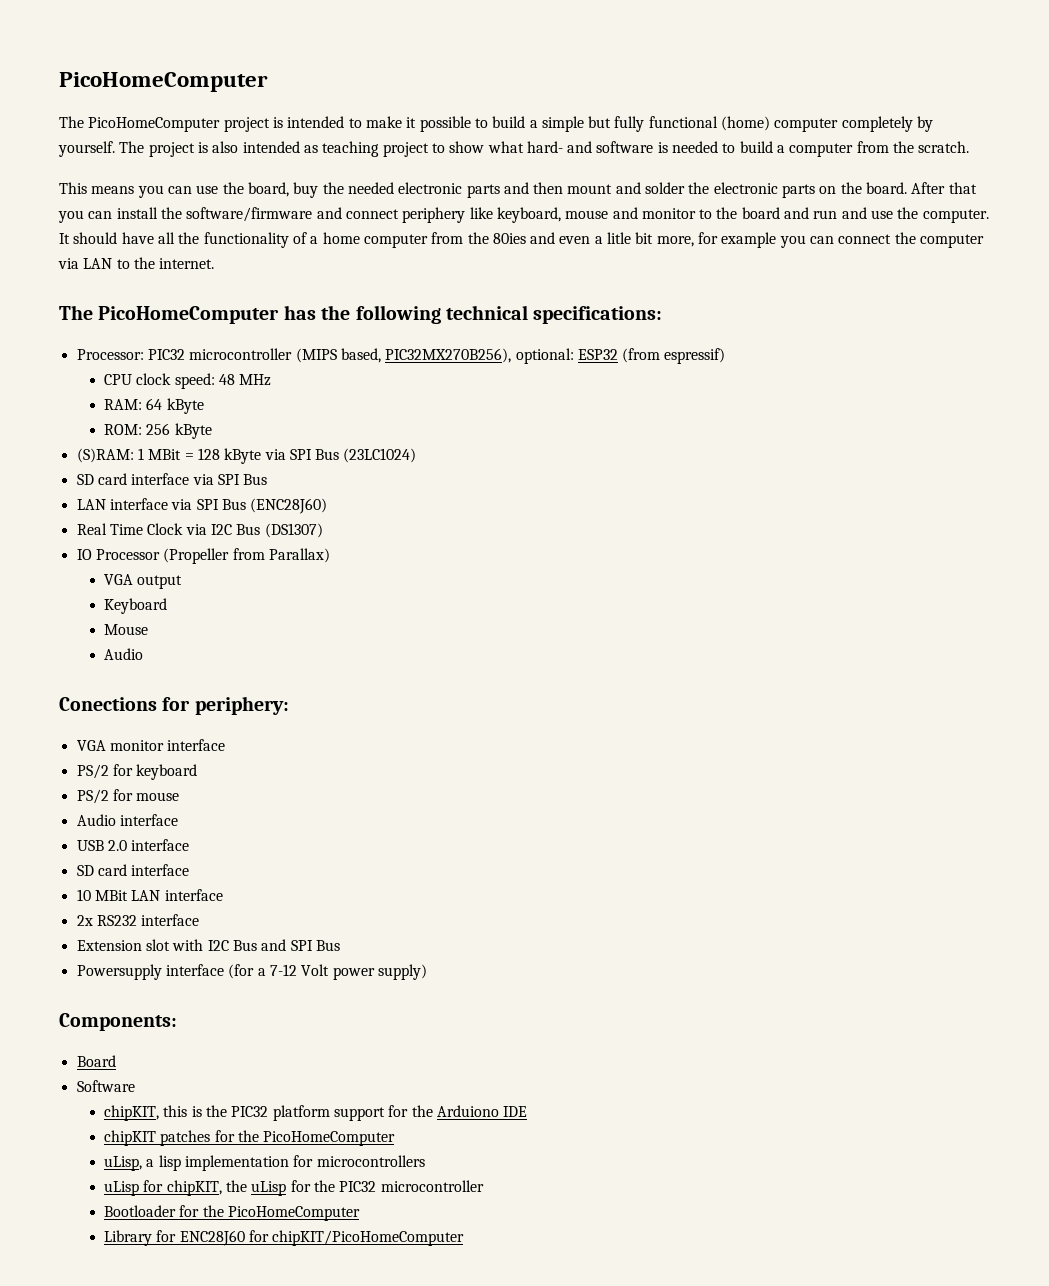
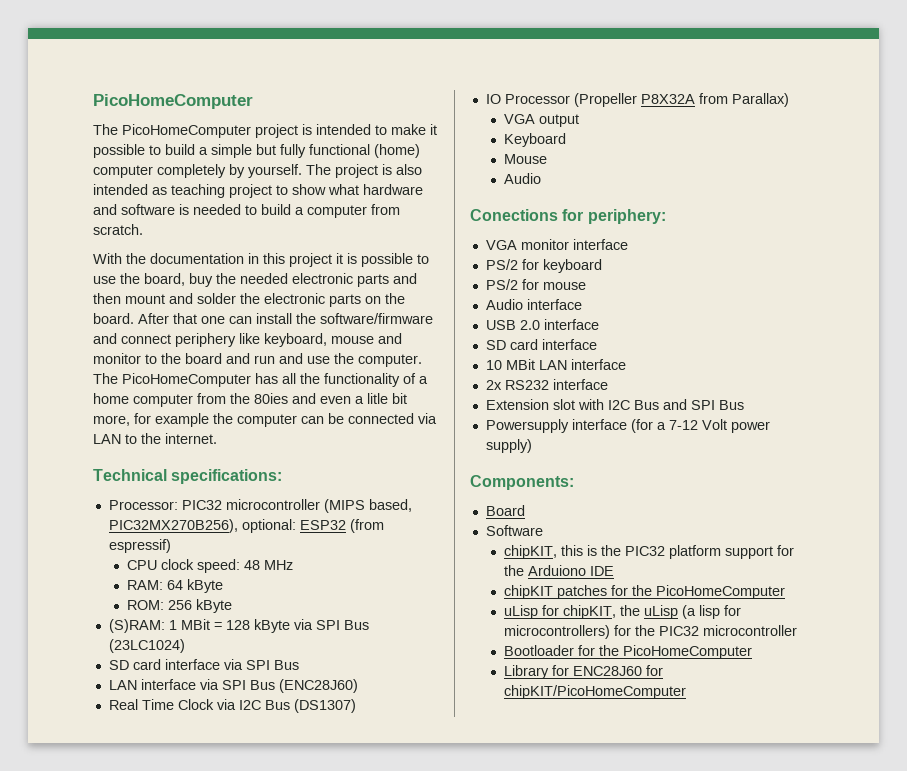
- The project is also intended as teaching project to show what hard- and software is needed to build a computer from the scratch.
+ The project is also intended as teaching project to show what hardware and software is needed to build a computer from scratch.
- This means you can use the board, buy the needed electronic parts and then mount and solder the electronic parts on the board.
+ With the documentation in this project it is possible to use the board, buy the needed electronic parts and then mount and solder the electronic parts on the board.
- After that you can install the software/firmware and connect periphery like keyboard, mouse and monitor to the board and run and use the computer.
+ After that one can install the software/firmware and connect periphery like keyboard, mouse and monitor to the board and run and use the computer.
- It should have all the functionality of a home computer from the 80ies and even a litle bit more, for example you can connect the computer via LAN to the internet.
+ The PicoHomeComputer has all the functionality of a home computer from the 80ies and even a litle bit more, for example the computer can be connected via LAN to the internet.
- The PicoHomeComputer has the following technical specifications:
+ Technical specifications:
- IO Processor (Propeller from Parallax)
+ IO Processor (Propeller P8X32A from Parallax)
- uLisp, a lisp implementation for microcontrollers
- uLisp for chipKIT, the uLisp for the PIC32 microcontroller
+ uLisp for chipKIT, the uLisp (a lisp for microcontrollers) for the PIC32 microcontroller

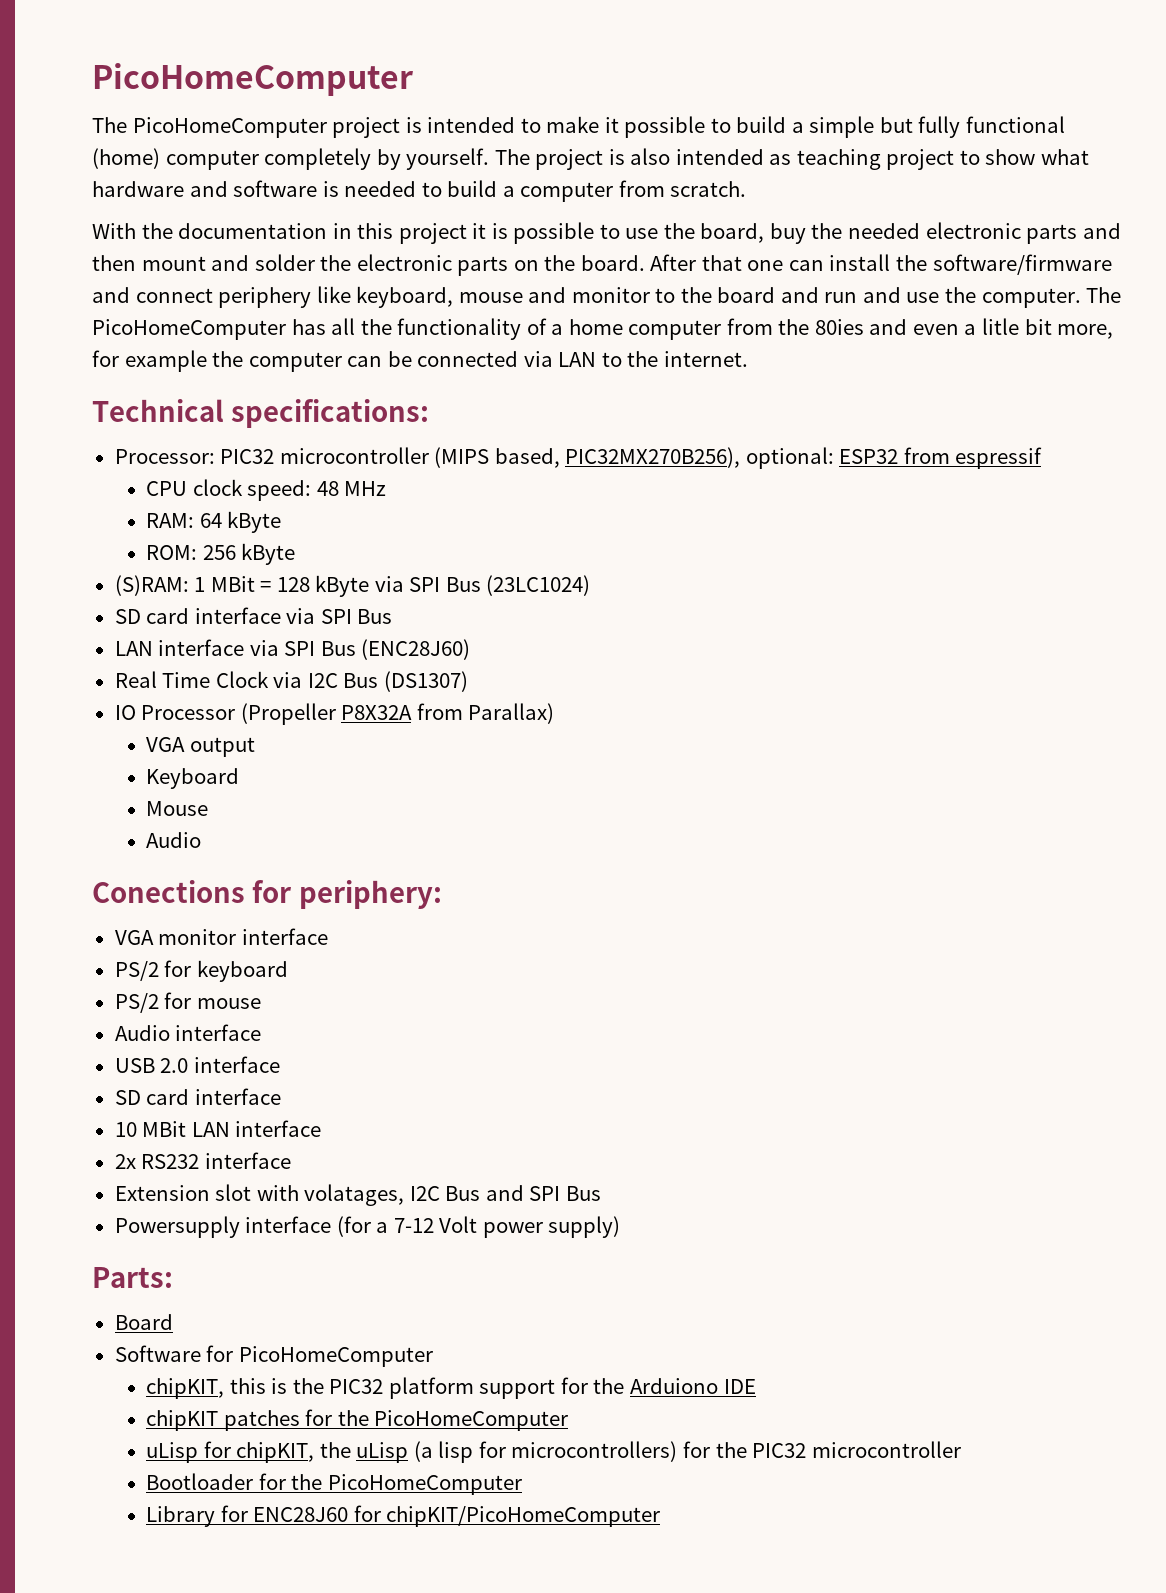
- Processor: PIC32 microcontroller (MIPS based, PIC32MX270B256), optional: ESP32 (from espressif)
+ Processor: PIC32 microcontroller (MIPS based, PIC32MX270B256), optional: ESP32 from espressif
- Extension slot with I2C Bus and SPI Bus
+ Extension slot with volatages, I2C Bus and SPI Bus
- Components:
+ Parts:
- Software
+ Software for PicoHomeComputer

